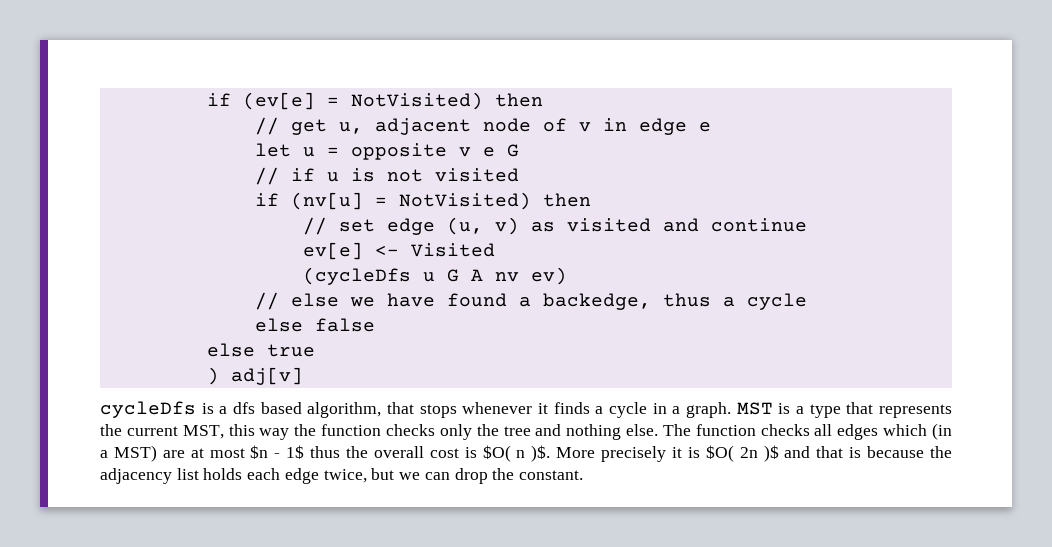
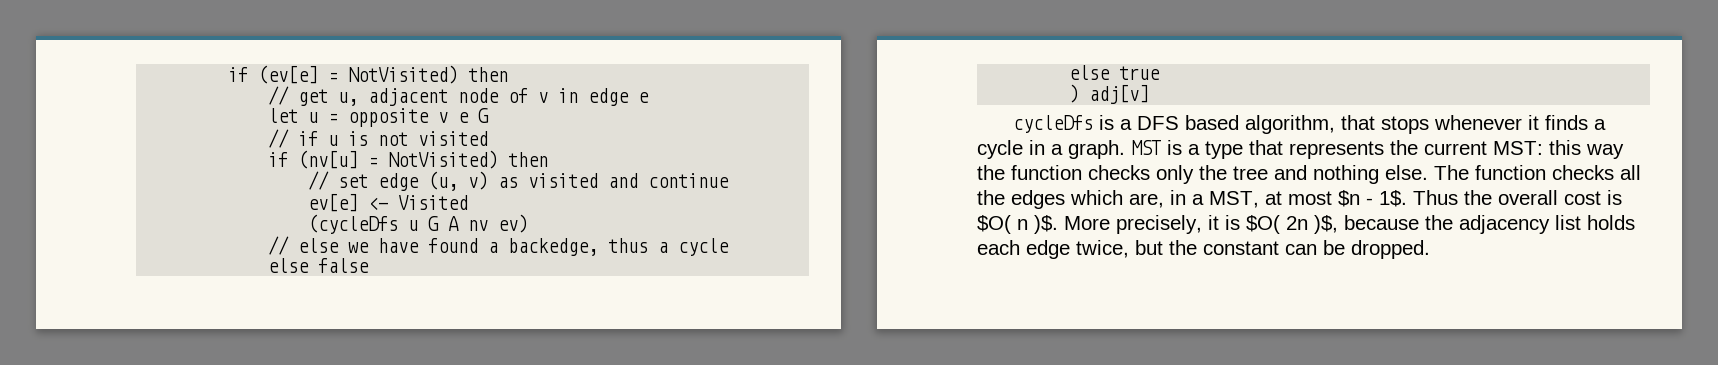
- cycleDfs is a dfs based algorithm, that stops whenever it finds a cycle in a graph.
+ cycleDfs is a DFS based algorithm, that stops whenever it finds a cycle in a graph.
- MST is a type that represents the current MST, this way the function checks only the tree and nothing else.
+ MST is a type that represents the current MST: this way the function checks only the tree and nothing else.
- The function checks all edges which (in a MST) are at most $n - 1$ thus the overall cost is $O( n )$.
+ The function checks all the edges which are, in a MST, at most $n - 1$. Thus the overall cost is $O( n )$.
- More precisely it is $O( 2n )$ and that is because the adjacency list holds each edge twice, but we can drop the constant.
+ More precisely, it is $O( 2n )$, because the adjacency list holds each edge twice, but the constant can be dropped.

